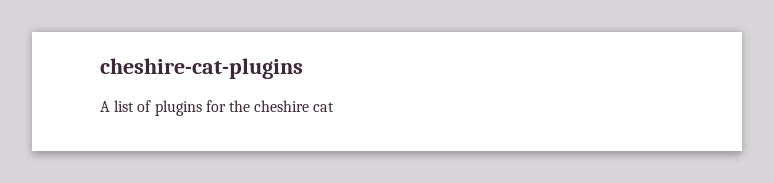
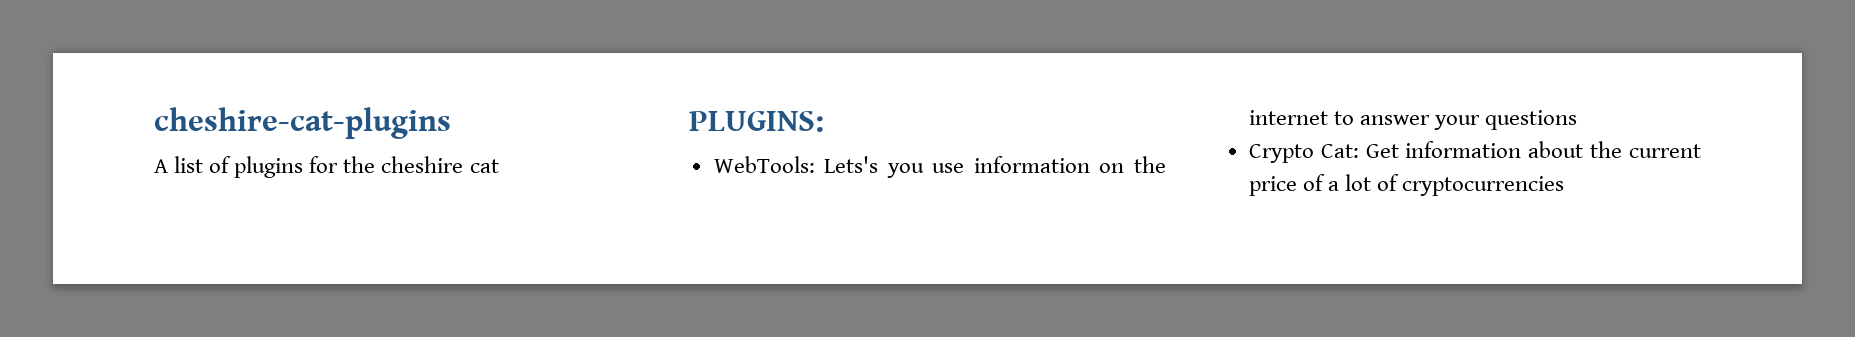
+ PLUGINS:
+ WebTools: Lets's you use information on the internet to answer your questions
+ Crypto Cat: Get information about the current price of a lot of cryptocurrencies

